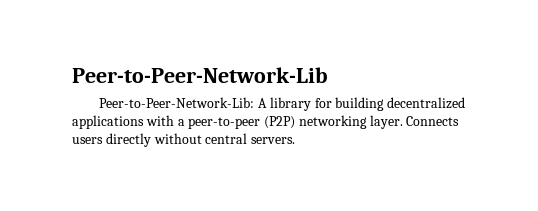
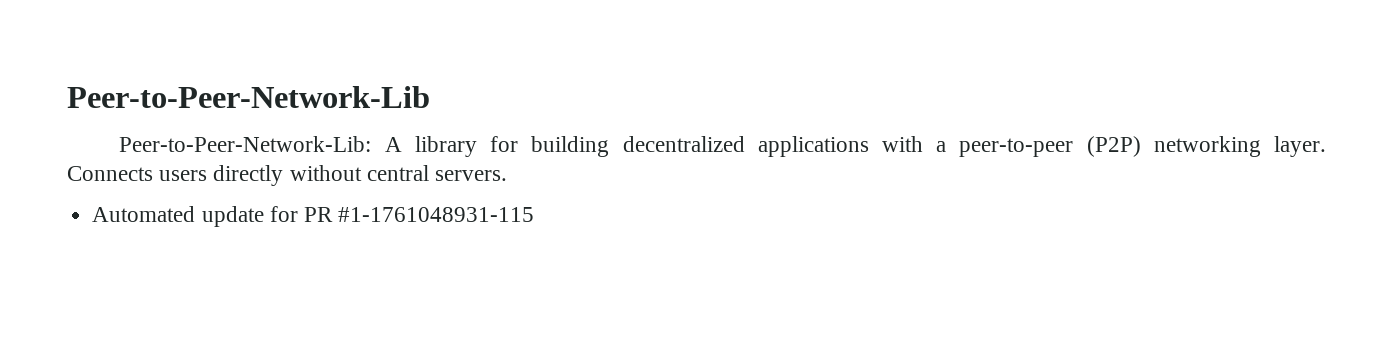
+ Automated update for PR #1-1761048931-115

